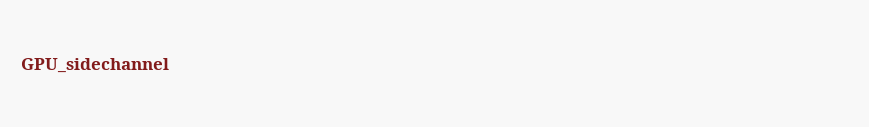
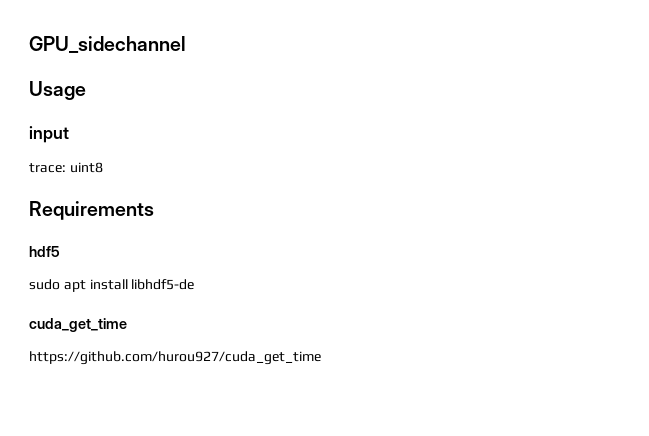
+ Usage
+ input
+ trace: uint8
+ Requirements
+ hdf5
+ sudo apt install libhdf5-de
+ cuda_get_time
+ https://github.com/hurou927/cuda_get_time

